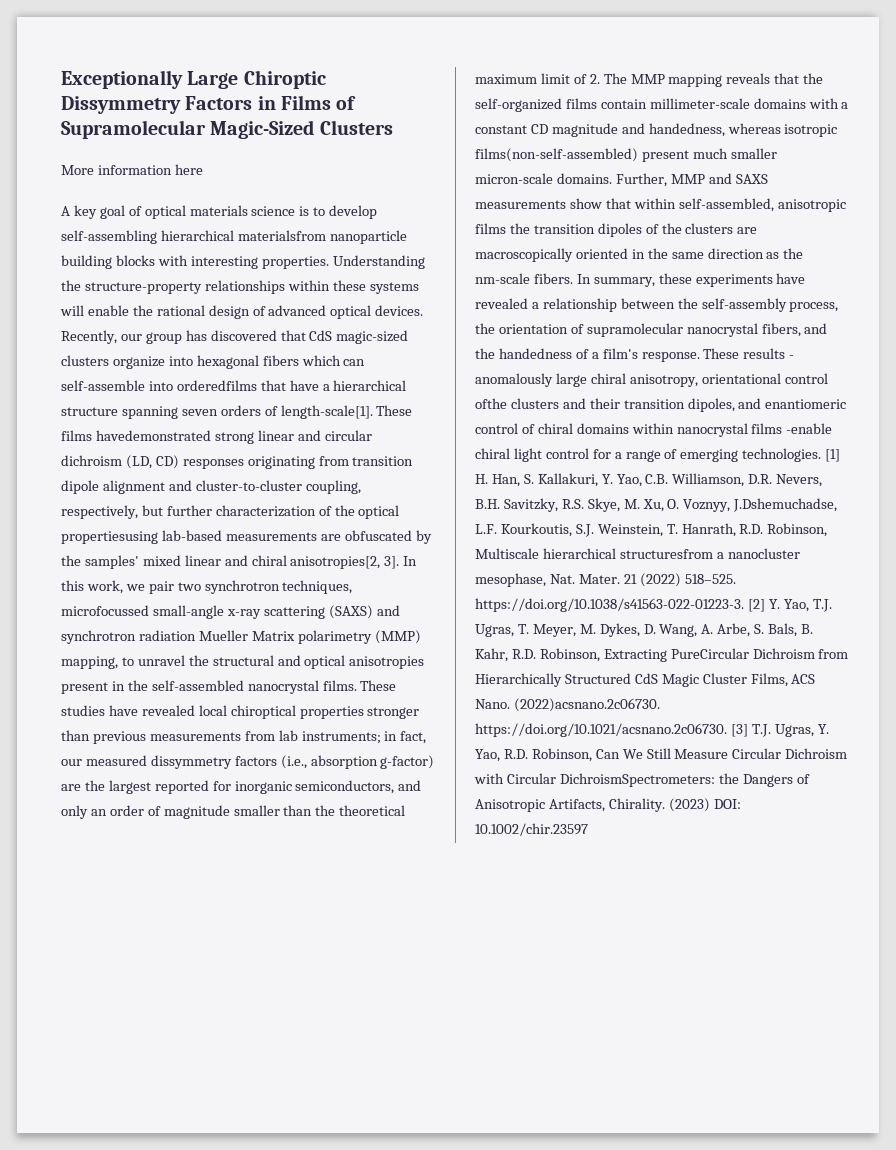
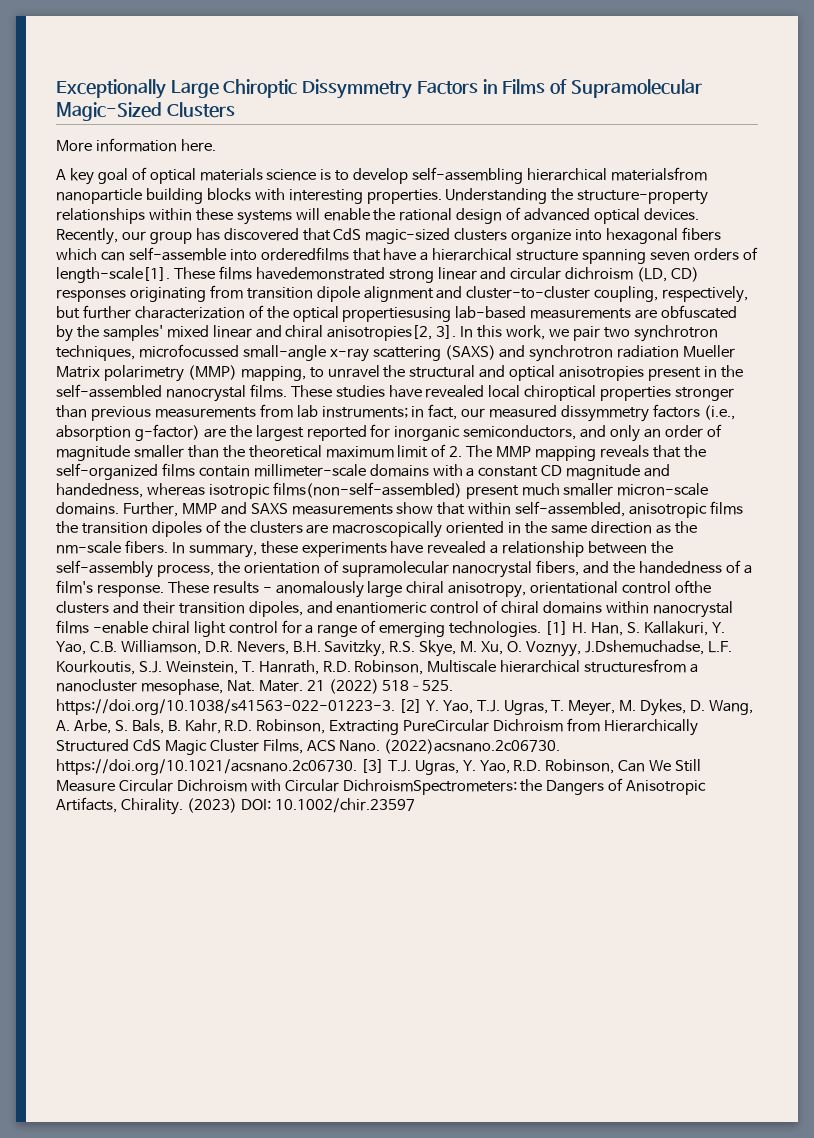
- More information here
+ More information here.

